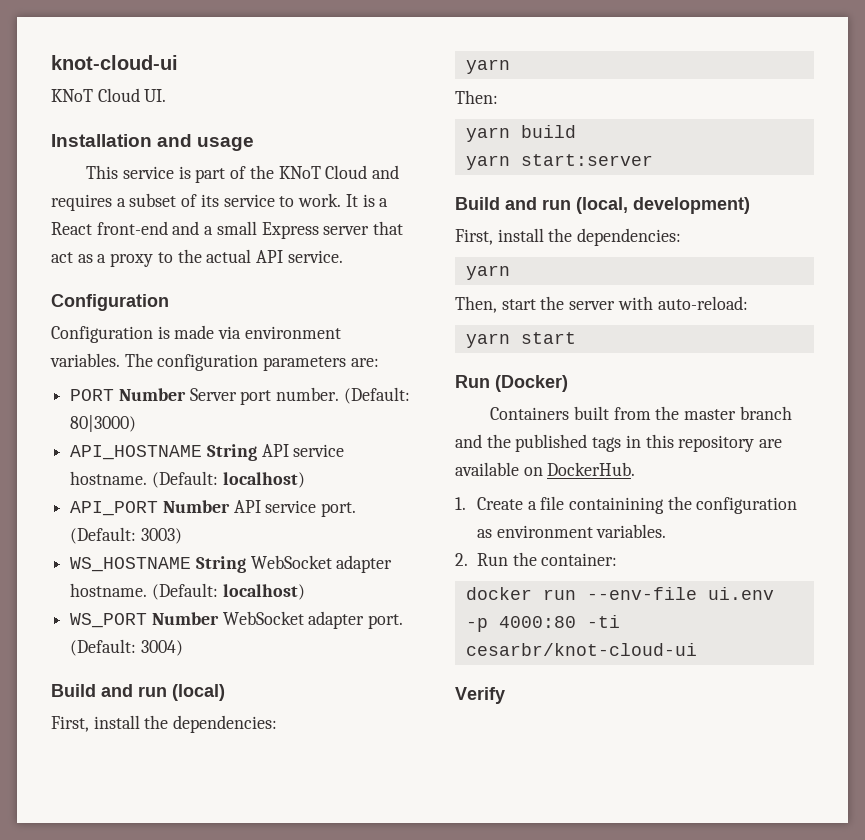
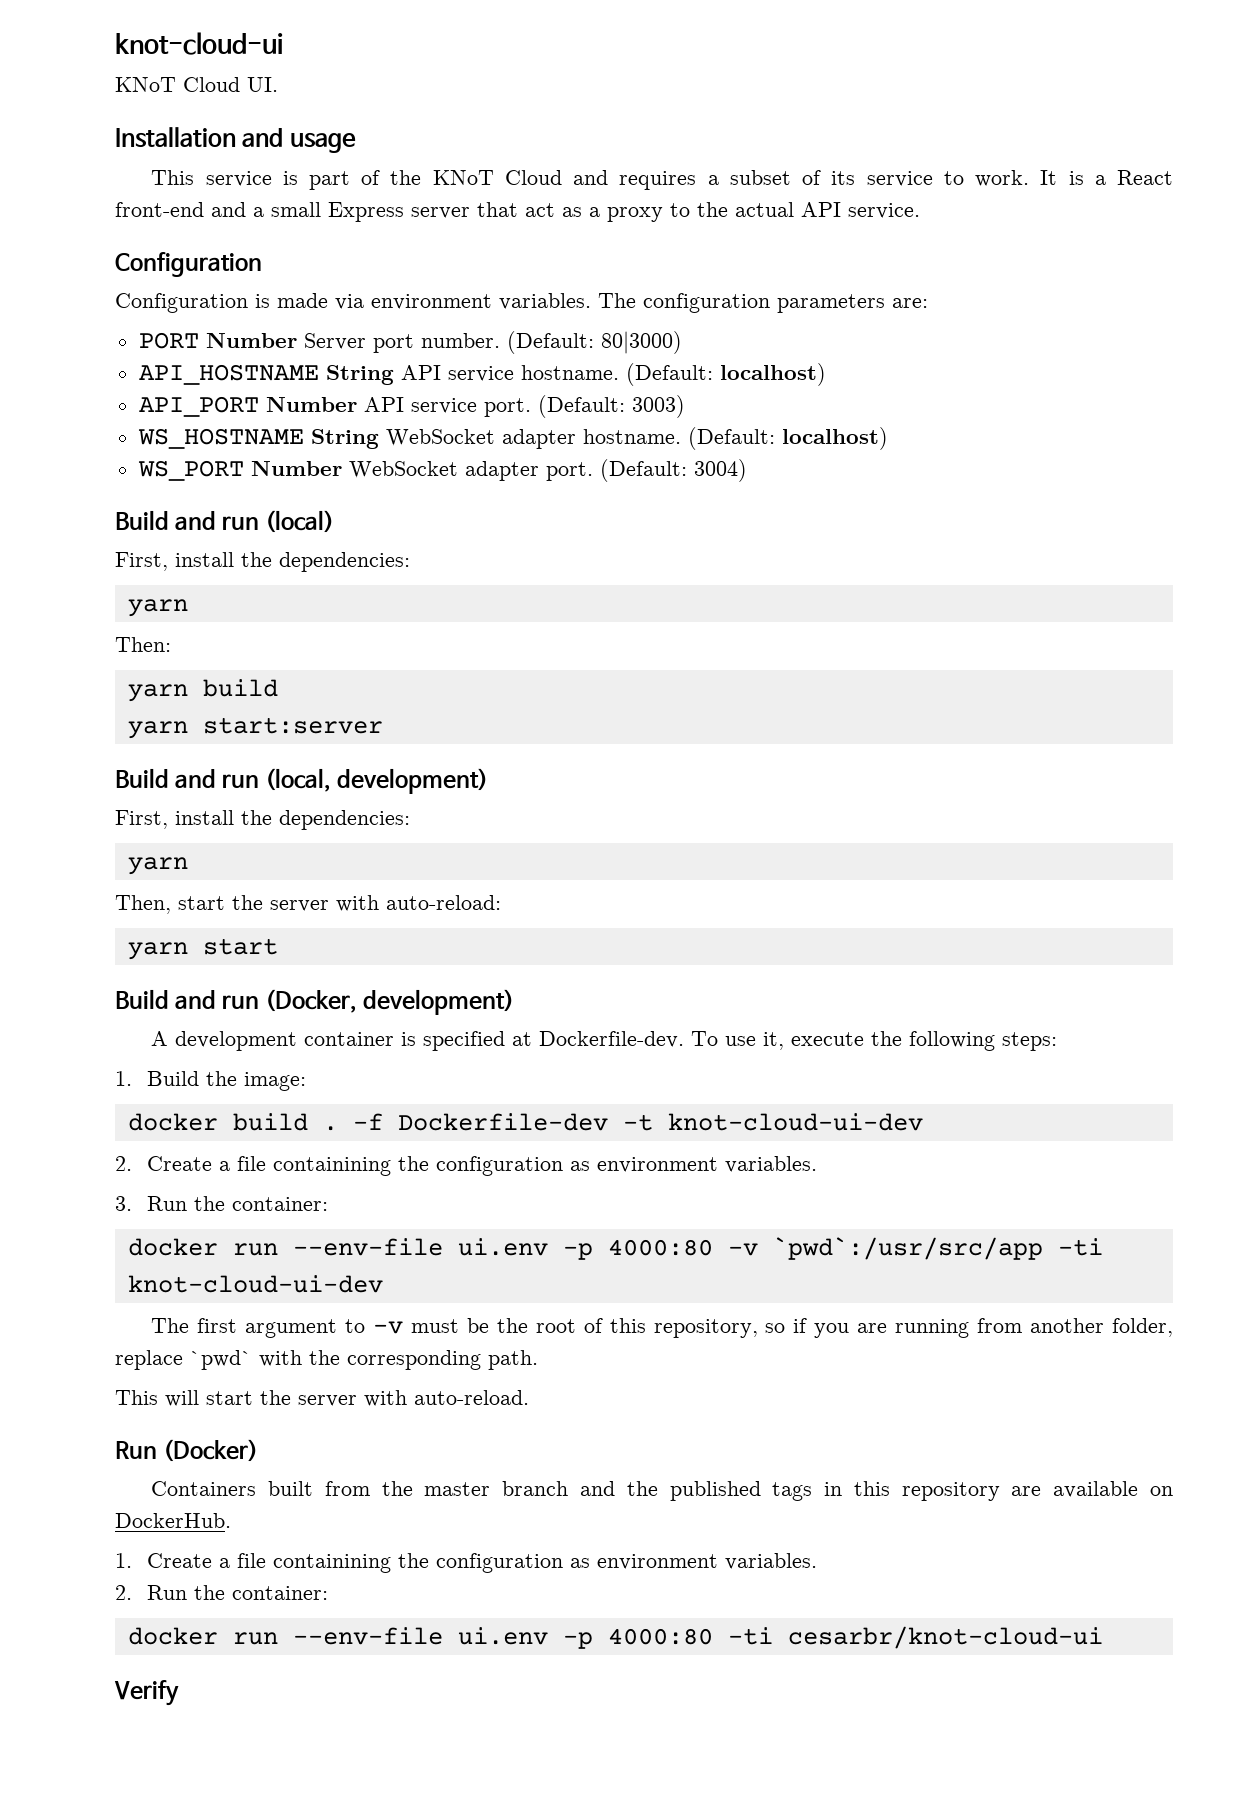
+ Build and run (Docker, development)
+ A development container is specified at Dockerfile-dev. To use it, execute the following steps:
+ 1. Build the image:
+ docker build . -f Dockerfile-dev -t knot-cloud-ui-dev
+ 2. Create a file containining the configuration as environment variables.
+ 3. Run the container:
+ docker run --env-file ui.env -p 4000:80 -v `pwd`:/usr/src/app -ti knot-cloud-ui-dev
+ The first argument to -v must be the root of this repository, so if you are running from another folder, replace `pwd` with the corresponding path.
+ This will start the server with auto-reload.

